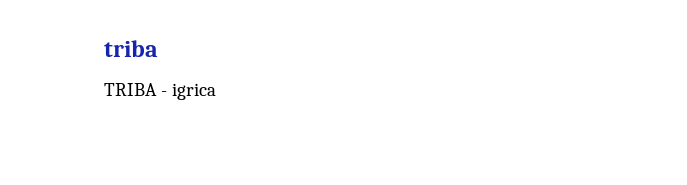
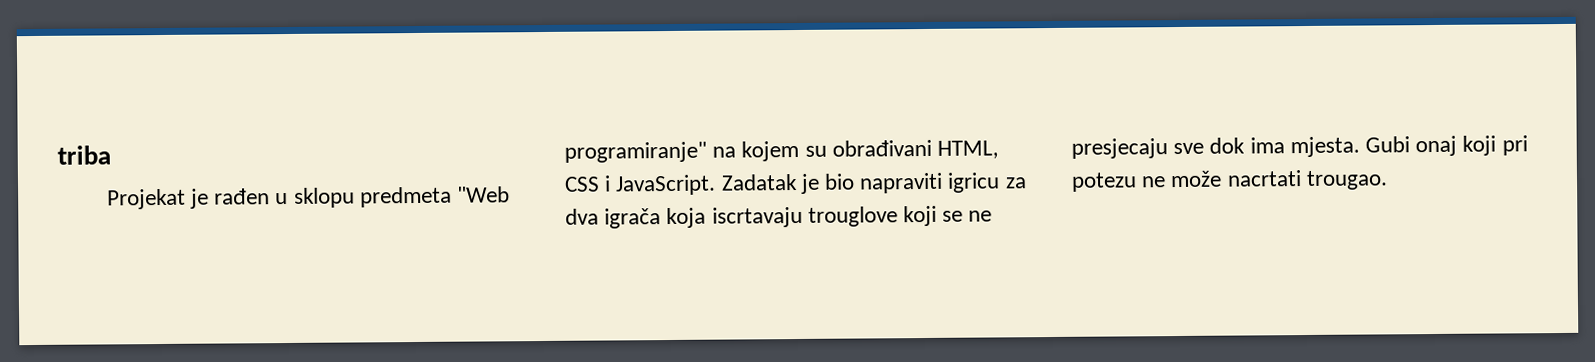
- TRIBA - igrica
+ Projekat je rađen u sklopu predmeta "Web programiranje" na kojem su obrađivani HTML, CSS i JavaScript. Zadatak je bio napraviti igricu za dva igrača koja iscrtavaju trouglove koji se ne presjecaju sve dok ima mjesta. Gubi onaj koji pri potezu ne može nacrtati trougao.

